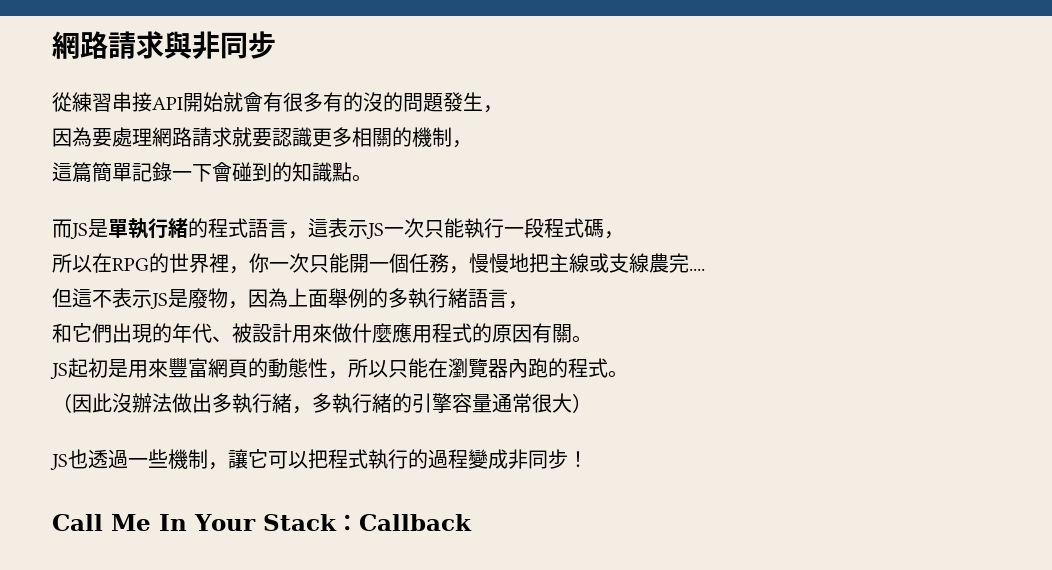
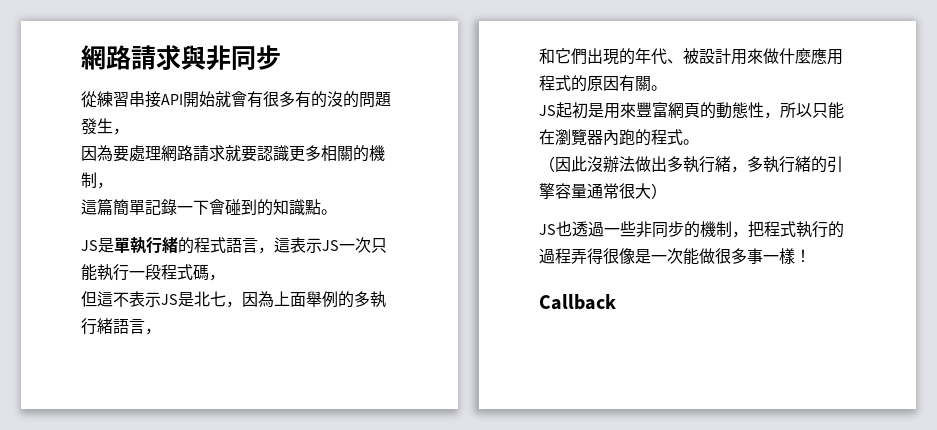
- 而JS是單執行緒的程式語言，這表示JS一次只能執行一段程式碼，
+ JS是單執行緒的程式語言，這表示JS一次只能執行一段程式碼，
- 所以在RPG的世界裡，你一次只能開一個任務，慢慢地把主線或支線農完....
- 但這不表示JS是廢物，因為上面舉例的多執行緒語言，
+ 但這不表示JS是北七，因為上面舉例的多執行緒語言，
- JS也透過一些機制，讓它可以把程式執行的過程變成非同步！
- Call Me In Your Stack：Callback
+ JS也透過一些非同步的機制，把程式執行的過程弄得很像是一次能做很多事一樣！
+ Callback

